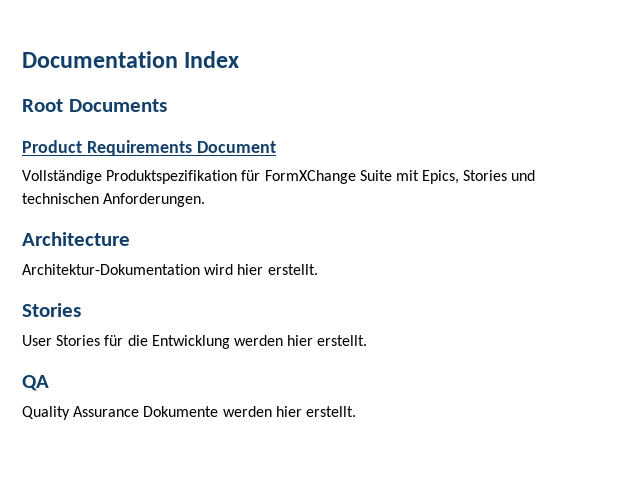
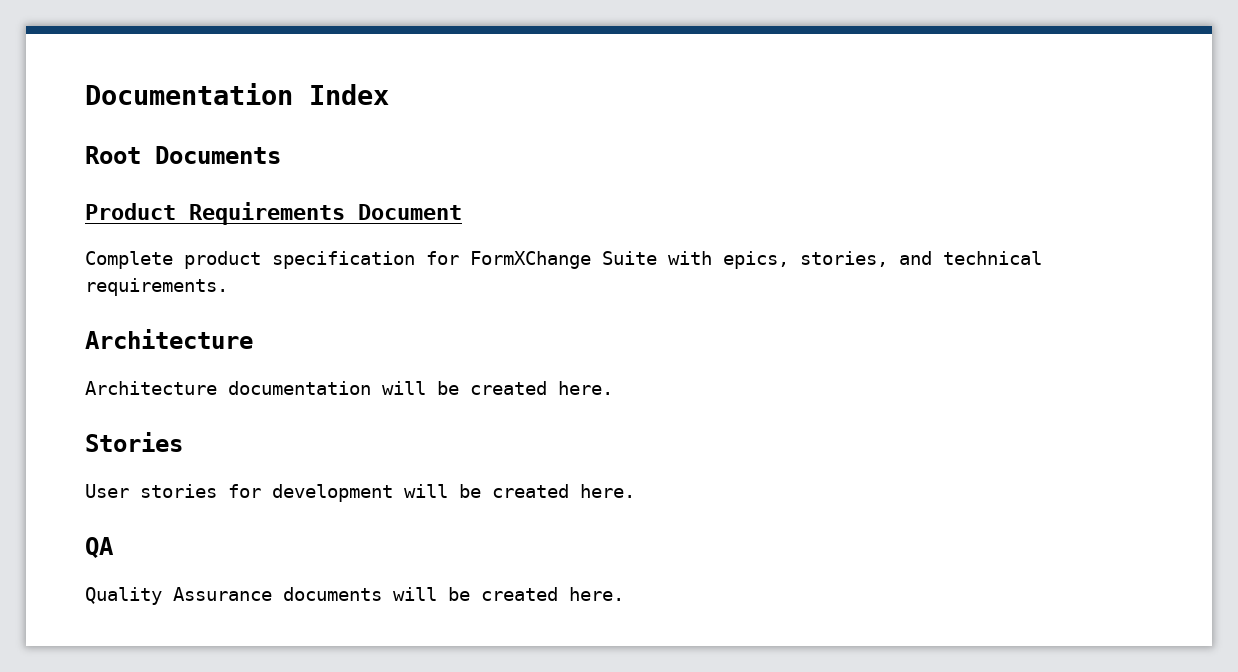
- Vollständige Produktspezifikation für FormXChange Suite mit Epics, Stories und technischen Anforderungen.
+ Complete product specification for FormXChange Suite with epics, stories, and technical requirements.
  Architecture
- Architektur-Dokumentation wird hier erstellt.
+ Architecture documentation will be created here.
  Stories
- User Stories für die Entwicklung werden hier erstellt.
+ User stories for development will be created here.
  QA
- Quality Assurance Dokumente werden hier erstellt.
+ Quality Assurance documents will be created here.

